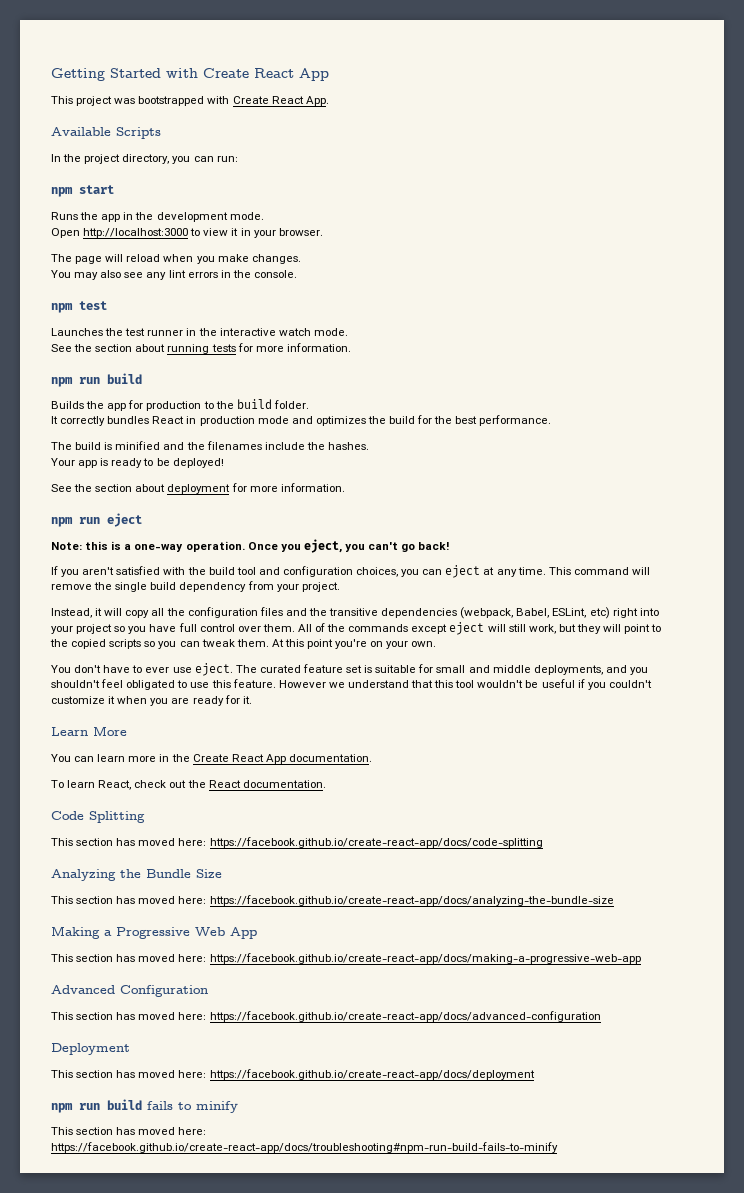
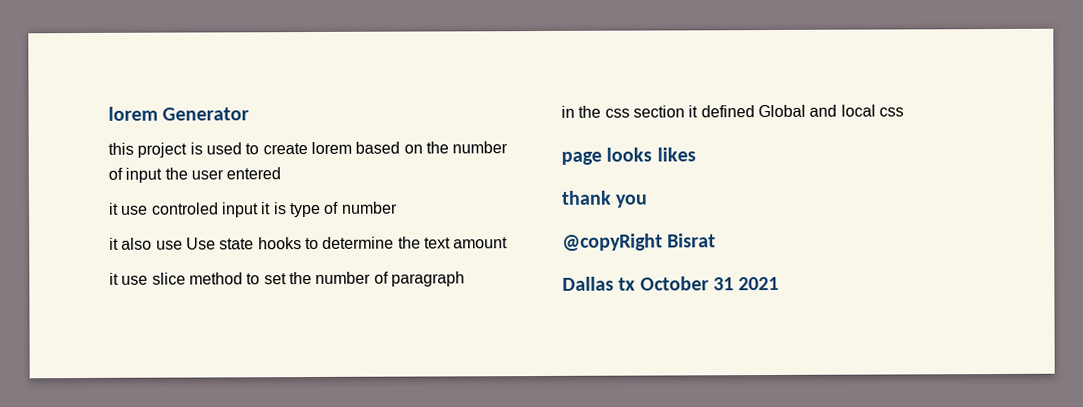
- Getting Started with Create React App
- This project was bootstrapped with Create React App.
- Available Scripts
- In the project directory, you can run:
- npm start
- Runs the app in the development mode.
- Open http://localhost:3000 to view it in your browser.
- The page will reload when you make changes.
- You may also see any lint errors in the console.
- npm test
- Launches the test runner in the interactive watch mode.
- See the section about running tests for more information.
- npm run build
- Builds the app for production to the build folder.
- It correctly bundles React in production mode and optimizes the build for the best performance.
- The build is minified and the filenames include the hashes.
- Your app is ready to be deployed!
- See the section about deployment for more information.
- npm run eject
- Note: this is a one-way operation. Once you eject, you can't go back!
- If you aren't satisfied with the build tool and configuration choices, you can eject at any time. This command will remove the single build dependency from your project.
- Instead, it will copy all the configuration files and the transitive dependencies (webpack, Babel, ESLint, etc) right into your project so you have full control over them. All of the commands except eject will still work, but they will point to the copied scripts so you can tweak them. At this point you're on your own.
- You don't have to ever use eject. The curated feature set is suitable for small and middle deployments, and you shouldn't feel obligated to use this feature. However we understand that this tool wouldn't be useful if you couldn't customize it when you are ready for it.
- Learn More
- You can learn more in the Create React App documentation.
- To learn React, check out the React documentation.
- Code Splitting
- This section has moved here: https://facebook.github.io/create-react-app/docs/code-splitting
- Analyzing the Bundle Size
- This section has moved here: https://facebook.github.io/create-react-app/docs/analyzing-the-bundle-size
- Making a Progressive Web App
- This section has moved here: https://facebook.github.io/create-react-app/docs/making-a-progressive-web-app
- Advanced Configuration
- This section has moved here: https://facebook.github.io/create-react-app/docs/advanced-configuration
- Deployment
- This section has moved here: https://facebook.github.io/create-react-app/docs/deployment
- npm run build fails to minify
- This section has moved here: https://facebook.github.io/create-react-app/docs/troubleshooting#npm-run-build-fails-to-minify
+ lorem Generator
+ this project is used to create lorem based on the number of input the user entered
+ it use controled input it is type of number
+ it also use Use state hooks to determine the text amount
+ it use slice method to set the number of paragraph
+ in the css section it defined Global and local css
+ page looks likes
+ thank you
+ @copyRight Bisrat
+ Dallas tx October 31 2021

